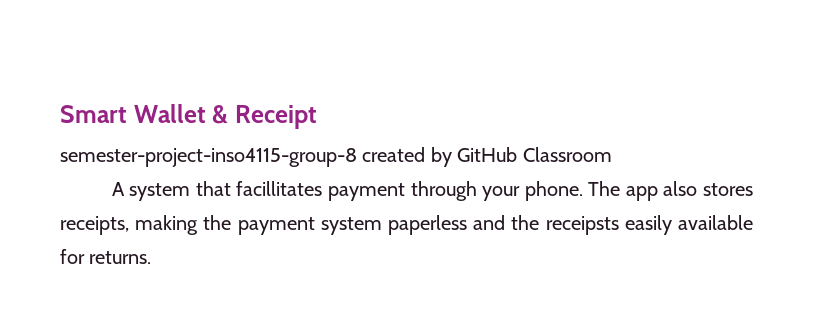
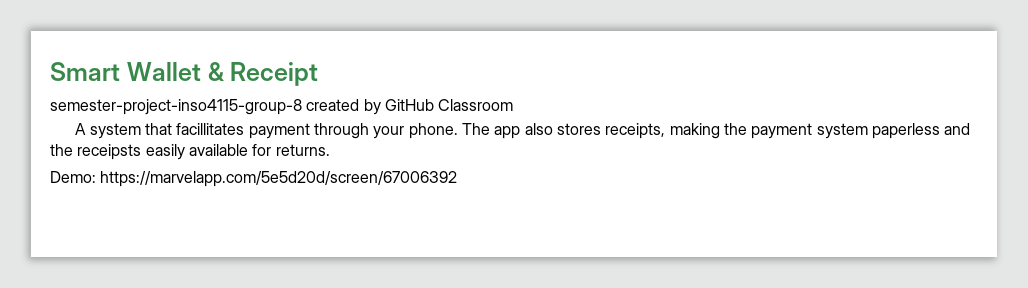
+ Demo: https://marvelapp.com/5e5d20d/screen/67006392

